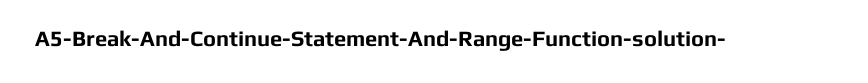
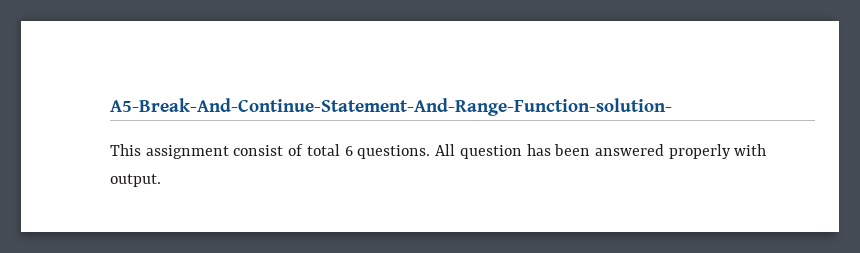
+ This assignment consist of total 6 questions. All question has been answered properly with output.

